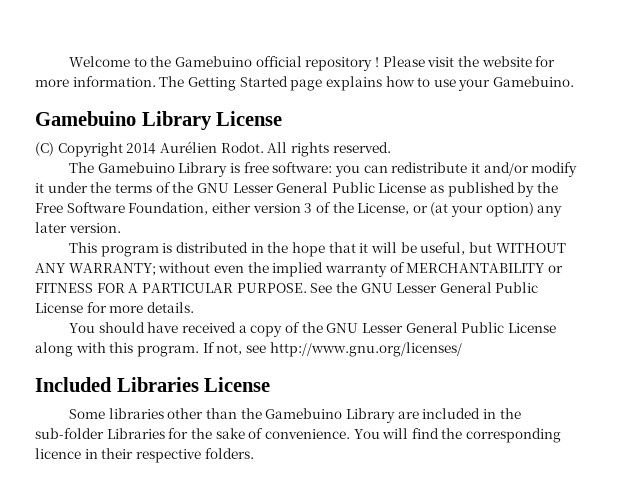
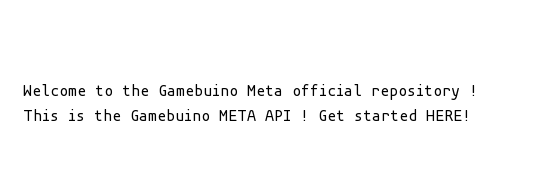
- Welcome to the Gamebuino official repository !
+ Welcome to the Gamebuino Meta official repository !
- Please visit the website for more information. The Getting Started page explains how to use your Gamebuino.
- Gamebuino Library License
- (C) Copyright 2014 Aurélien Rodot. All rights reserved.
- The Gamebuino Library is free software: you can redistribute it and/or modify it under the terms of the GNU Lesser General Public License as published by the Free Software Foundation, either version 3 of the License, or (at your option) any later version.
- This program is distributed in the hope that it will be useful, but WITHOUT ANY WARRANTY; without even the implied warranty of MERCHANTABILITY or FITNESS FOR A PARTICULAR PURPOSE. See the GNU Lesser General Public License for more details.
- You should have received a copy of the GNU Lesser General Public License along with this program. If not, see http://www.gnu.org/licenses/
- Included Libraries License
- Some libraries other than the Gamebuino Library are included in the sub-folder Libraries for the sake of convenience. You will find the corresponding licence in their respective folders.
+ This is the Gamebuino META API ! Get started HERE!

